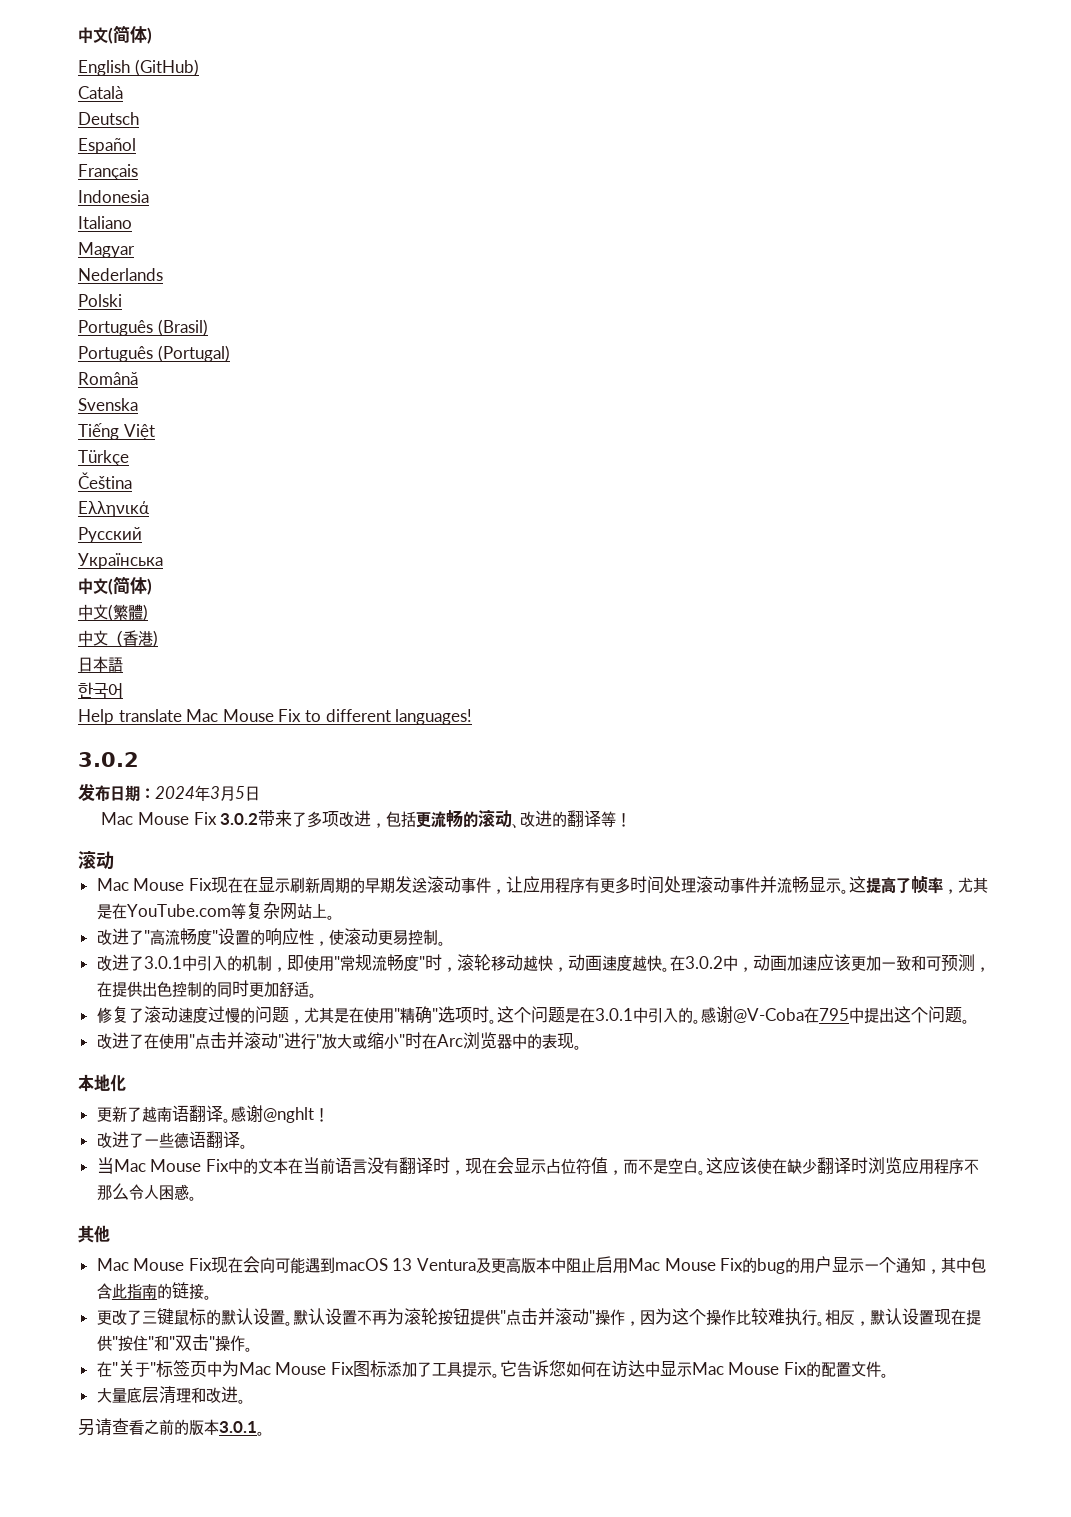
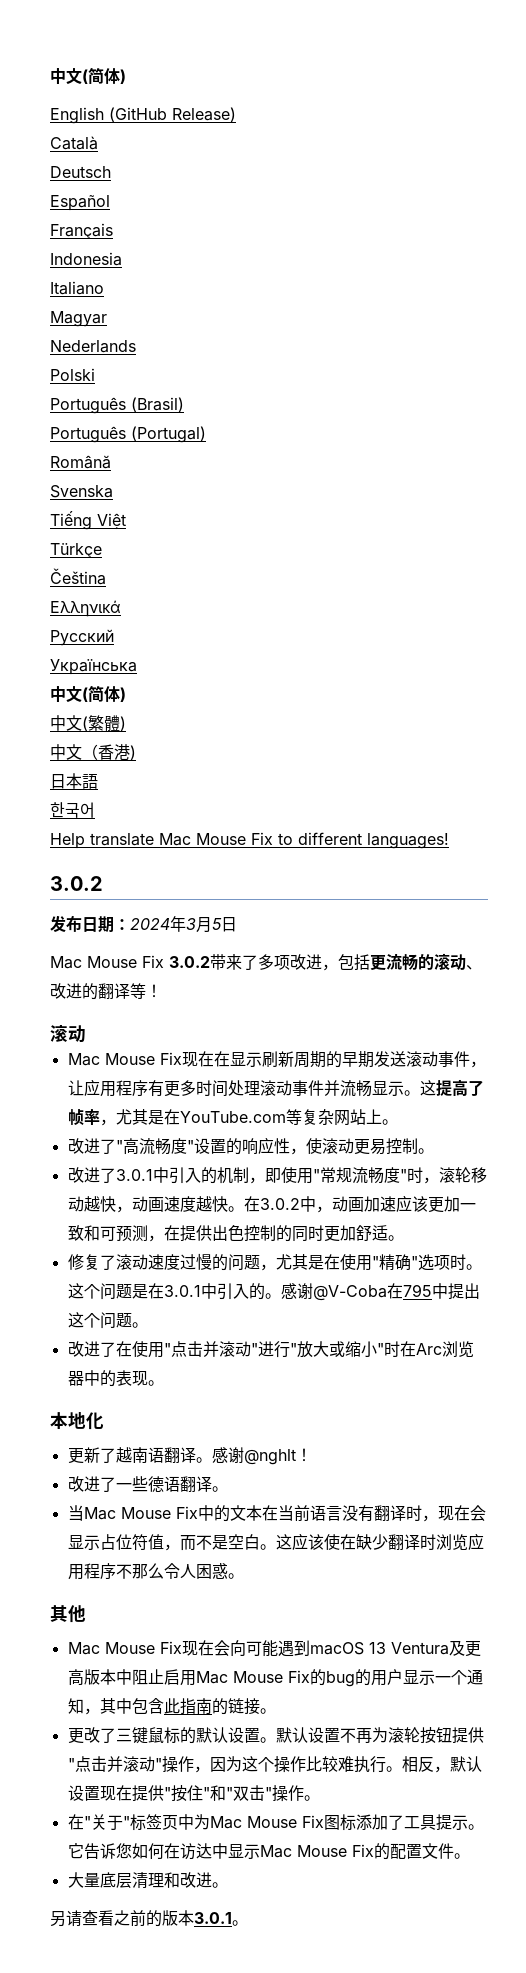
- English (GitHub)
+ English (GitHub Release)

